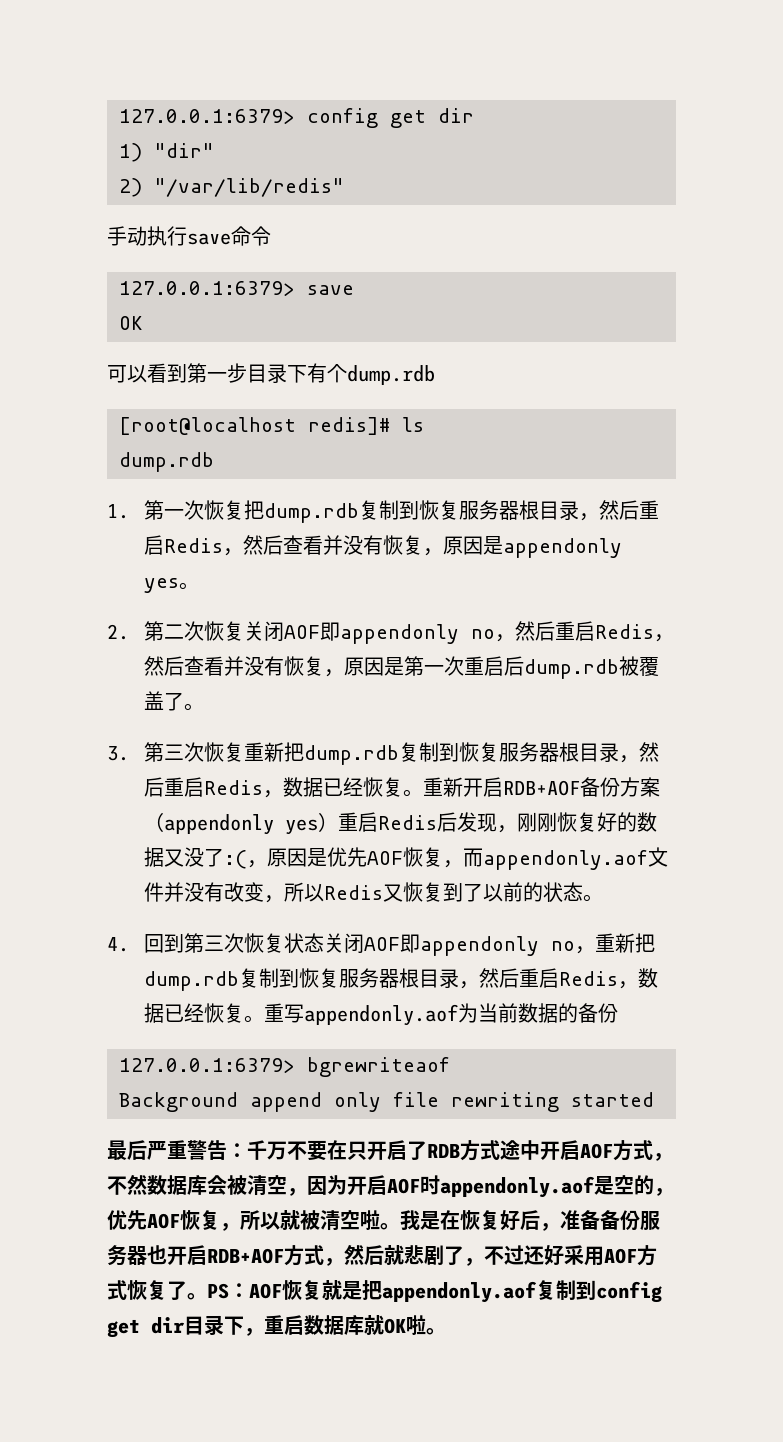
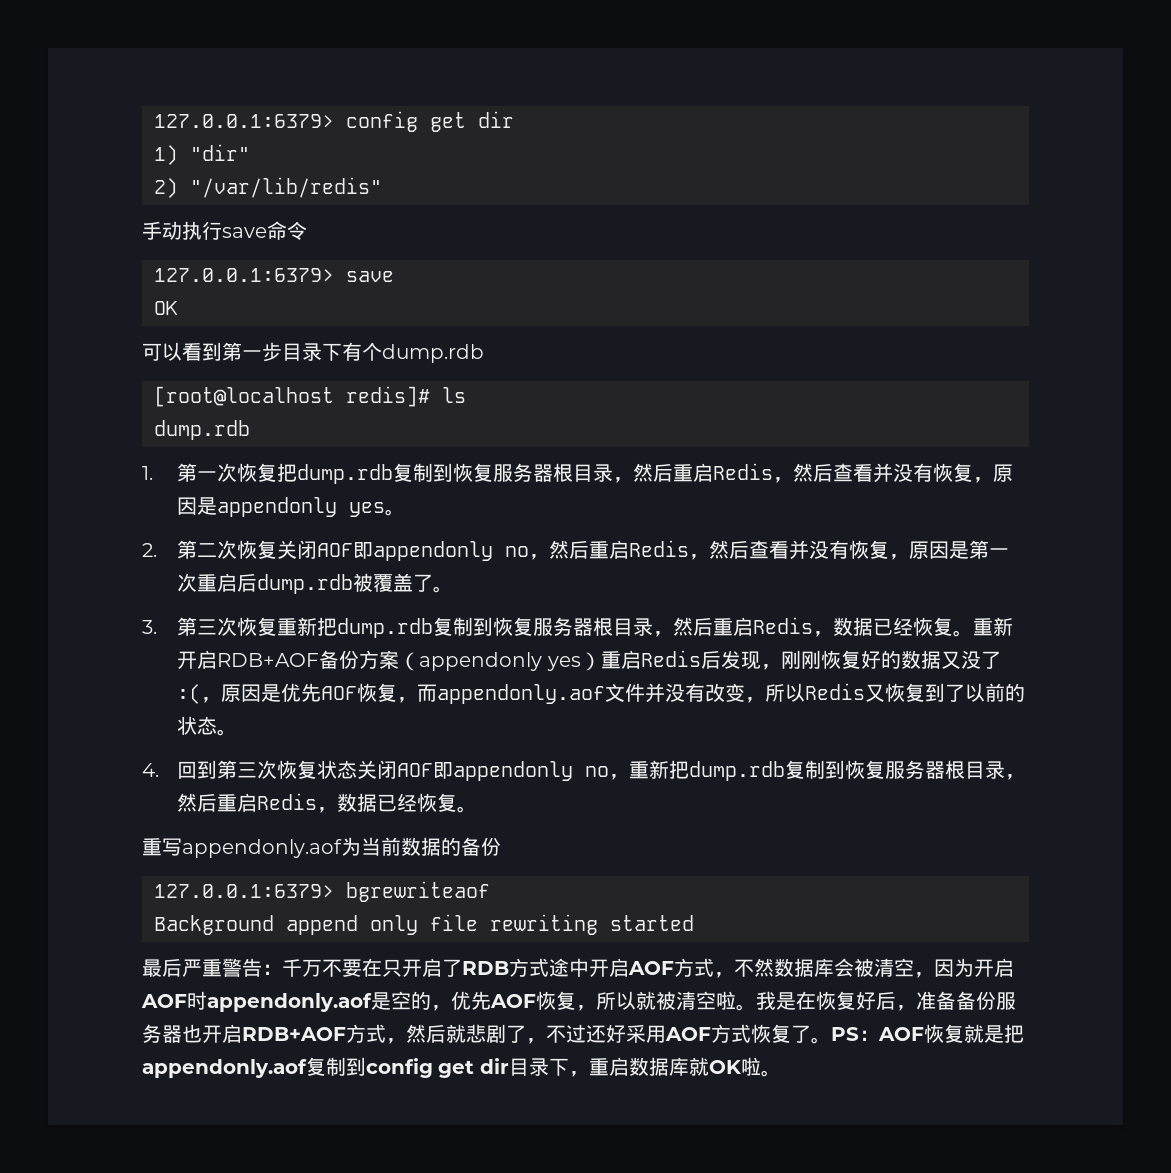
- 4.回到第三次恢复状态关闭AOF即appendonly no，重新把dump.rdb复制到恢复服务器根目录，然后重启Redis，数据已经恢复。重写appendonly.aof为当前数据的备份
+ 4.回到第三次恢复状态关闭AOF即appendonly no，重新把dump.rdb复制到恢复服务器根目录，然后重启Redis，数据已经恢复。
+ 重写appendonly.aof为当前数据的备份

